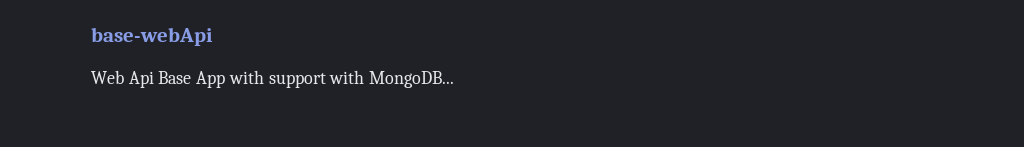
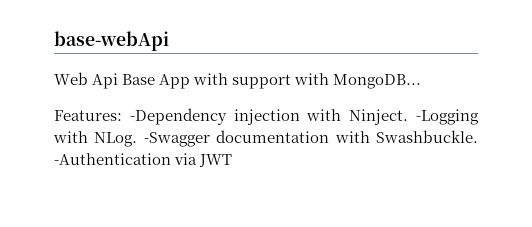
+ Features: -Dependency injection with Ninject. -Logging with NLog. -Swagger documentation with Swashbuckle. -Authentication via JWT

